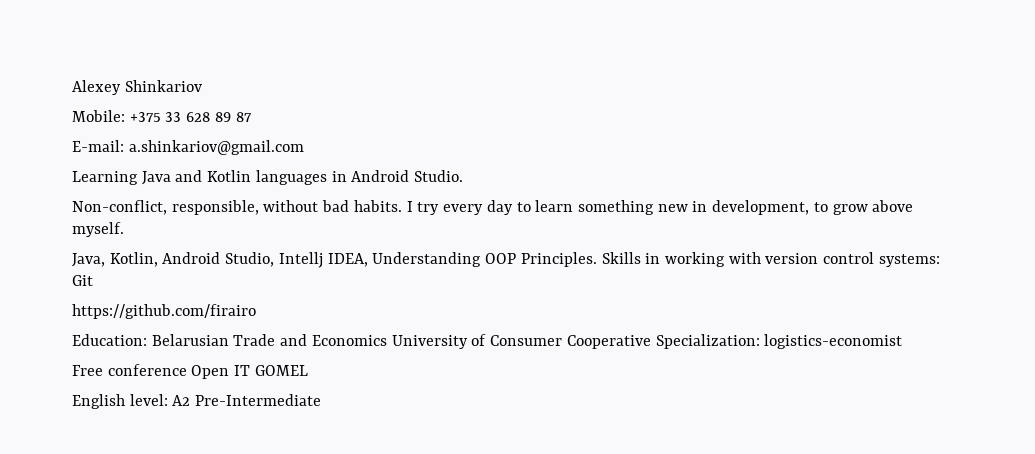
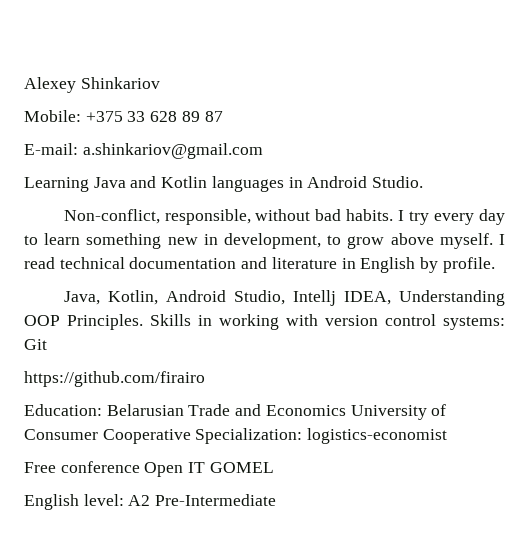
+ I read technical documentation and literature in English by profile.

